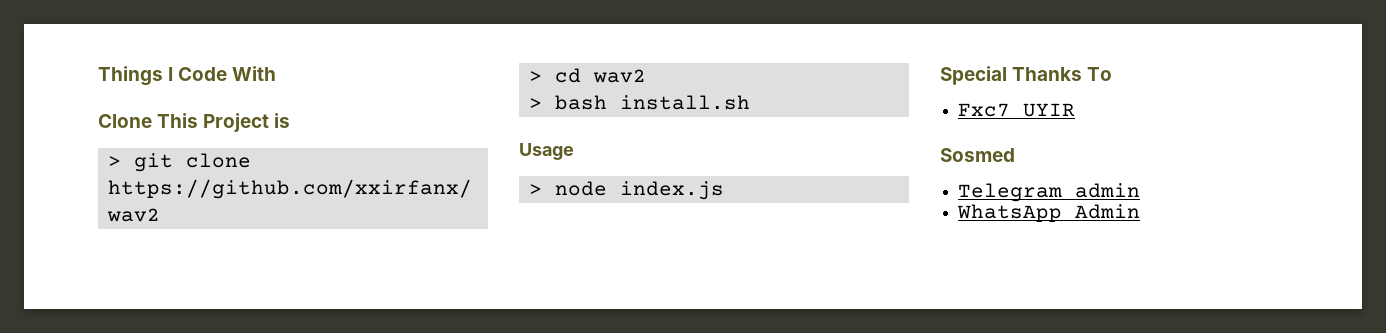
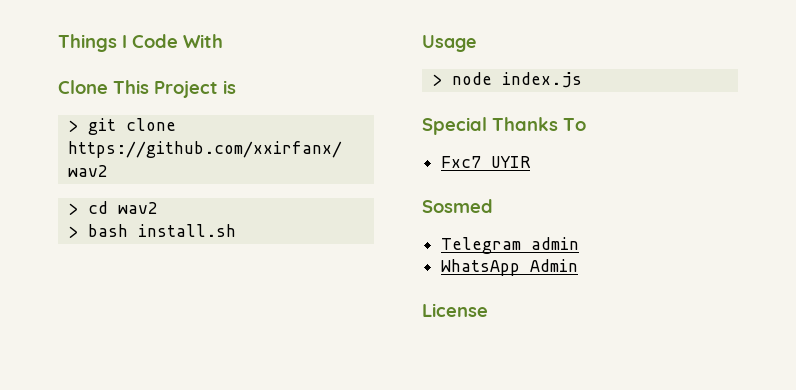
+ License

